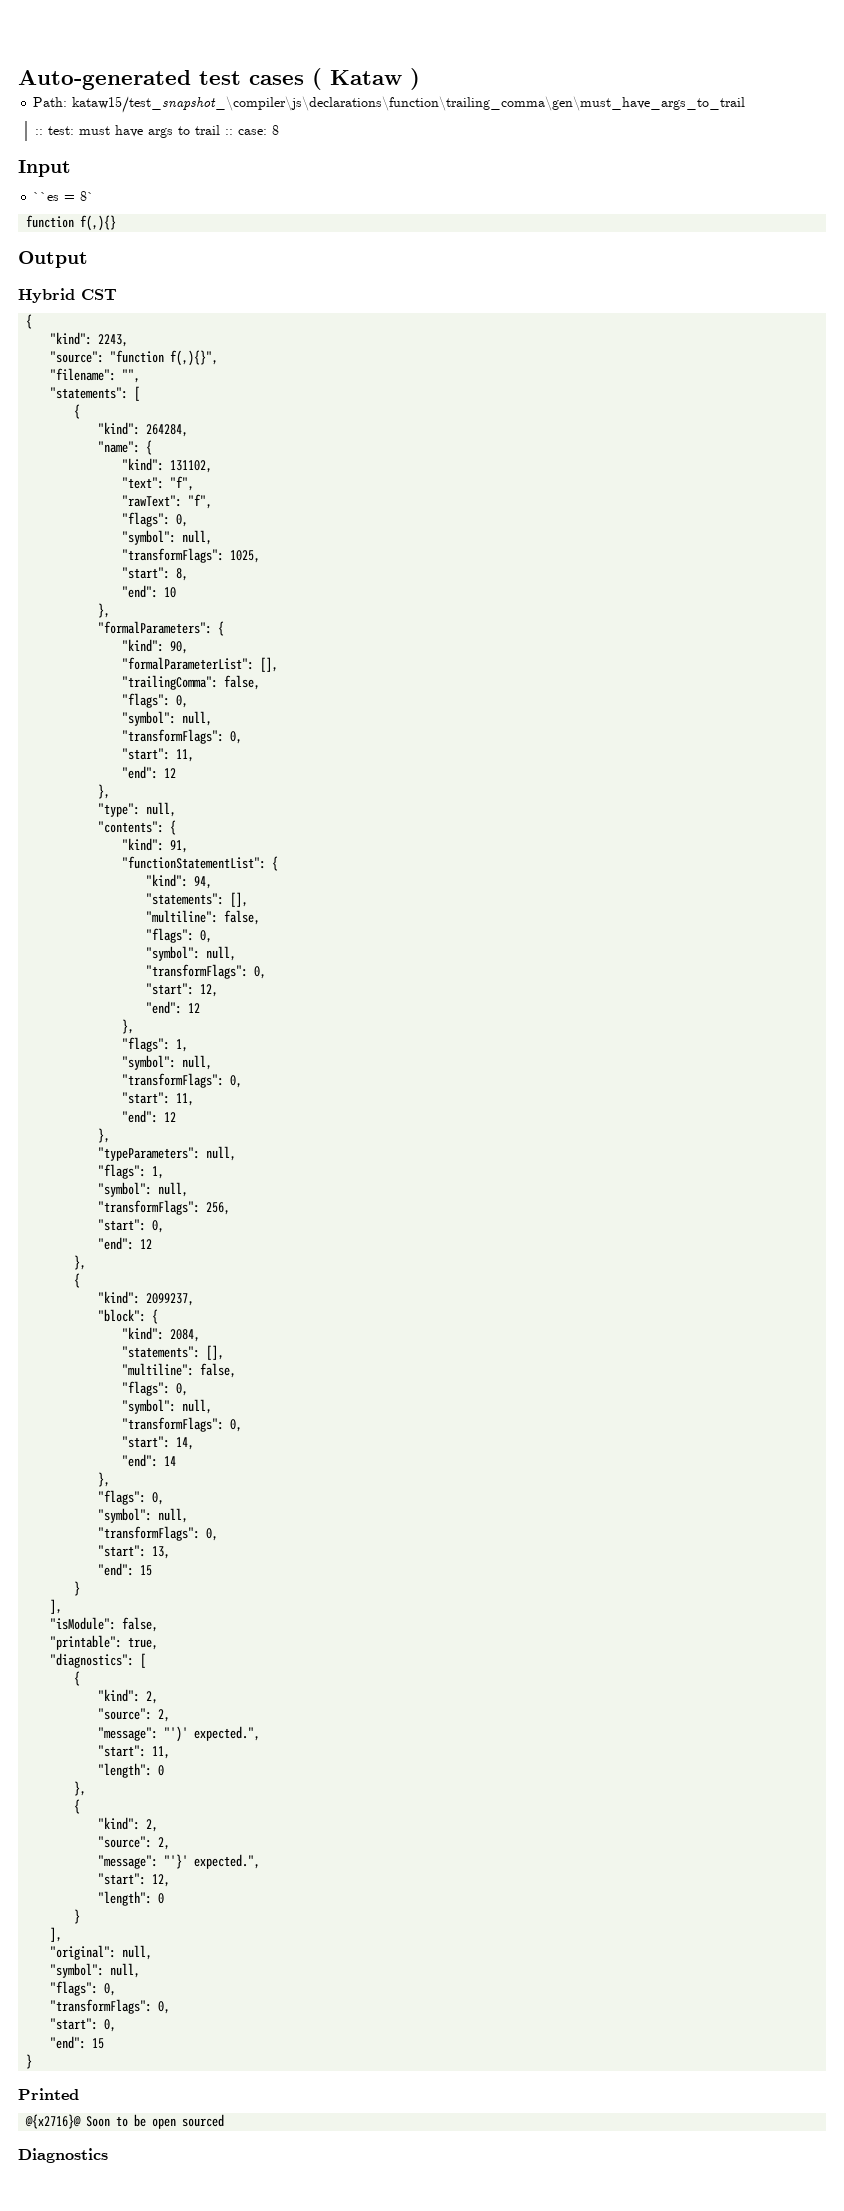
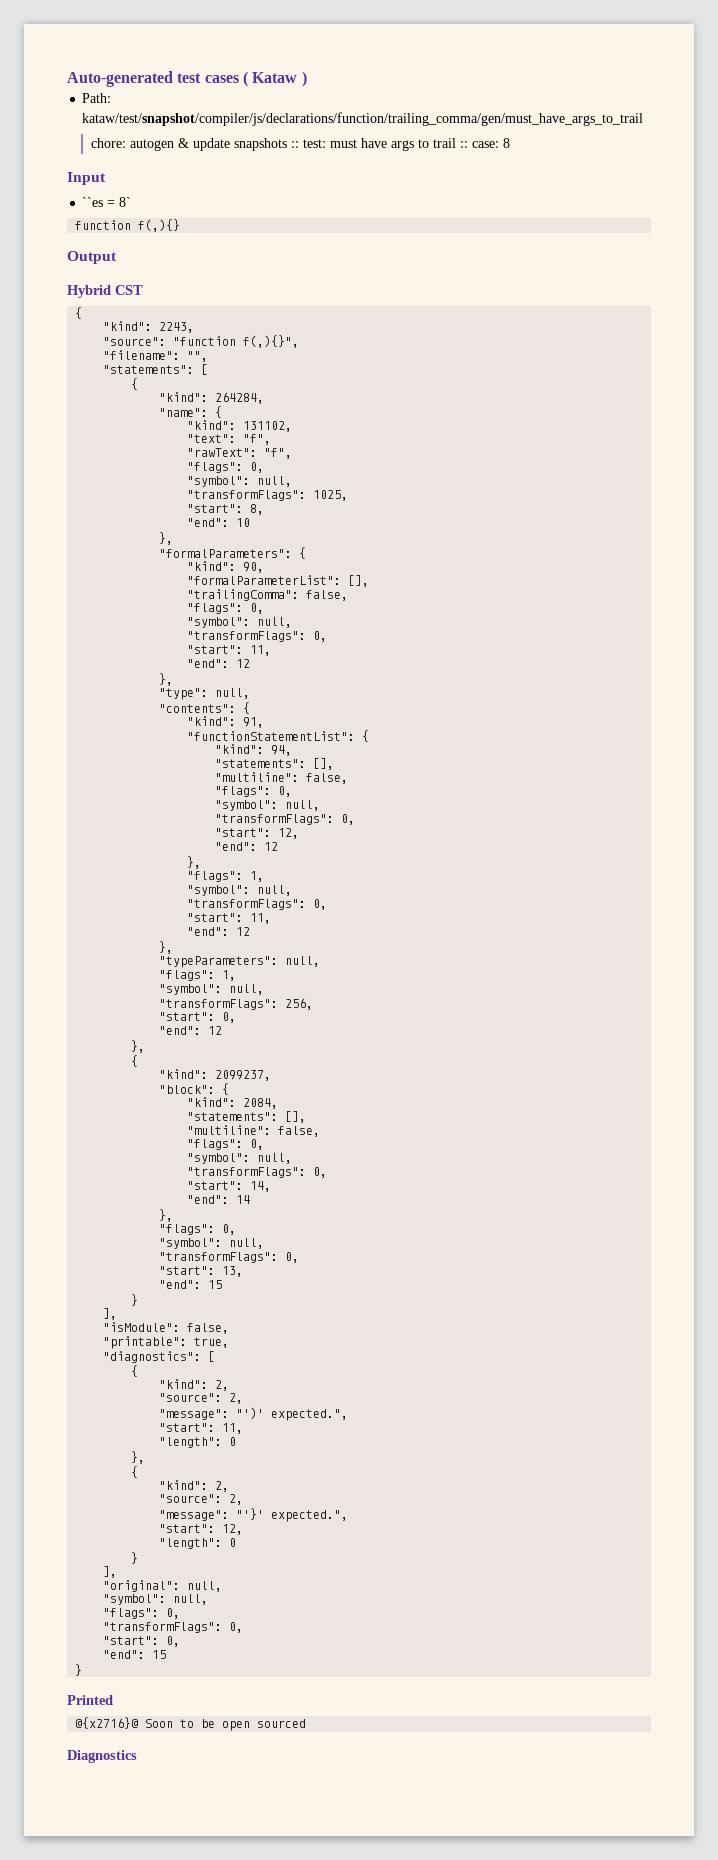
- Path: kataw15/test_snapshot_\compiler\js\declarations\function\trailing_comma\gen\must_have_args_to_trail
- :: test: must have args to trail :: case: 8
+ Path: kataw/test/snapshot/compiler/js/declarations/function/trailing_comma/gen/must_have_args_to_trail
+ chore: autogen & update snapshots :: test: must have args to trail :: case: 8

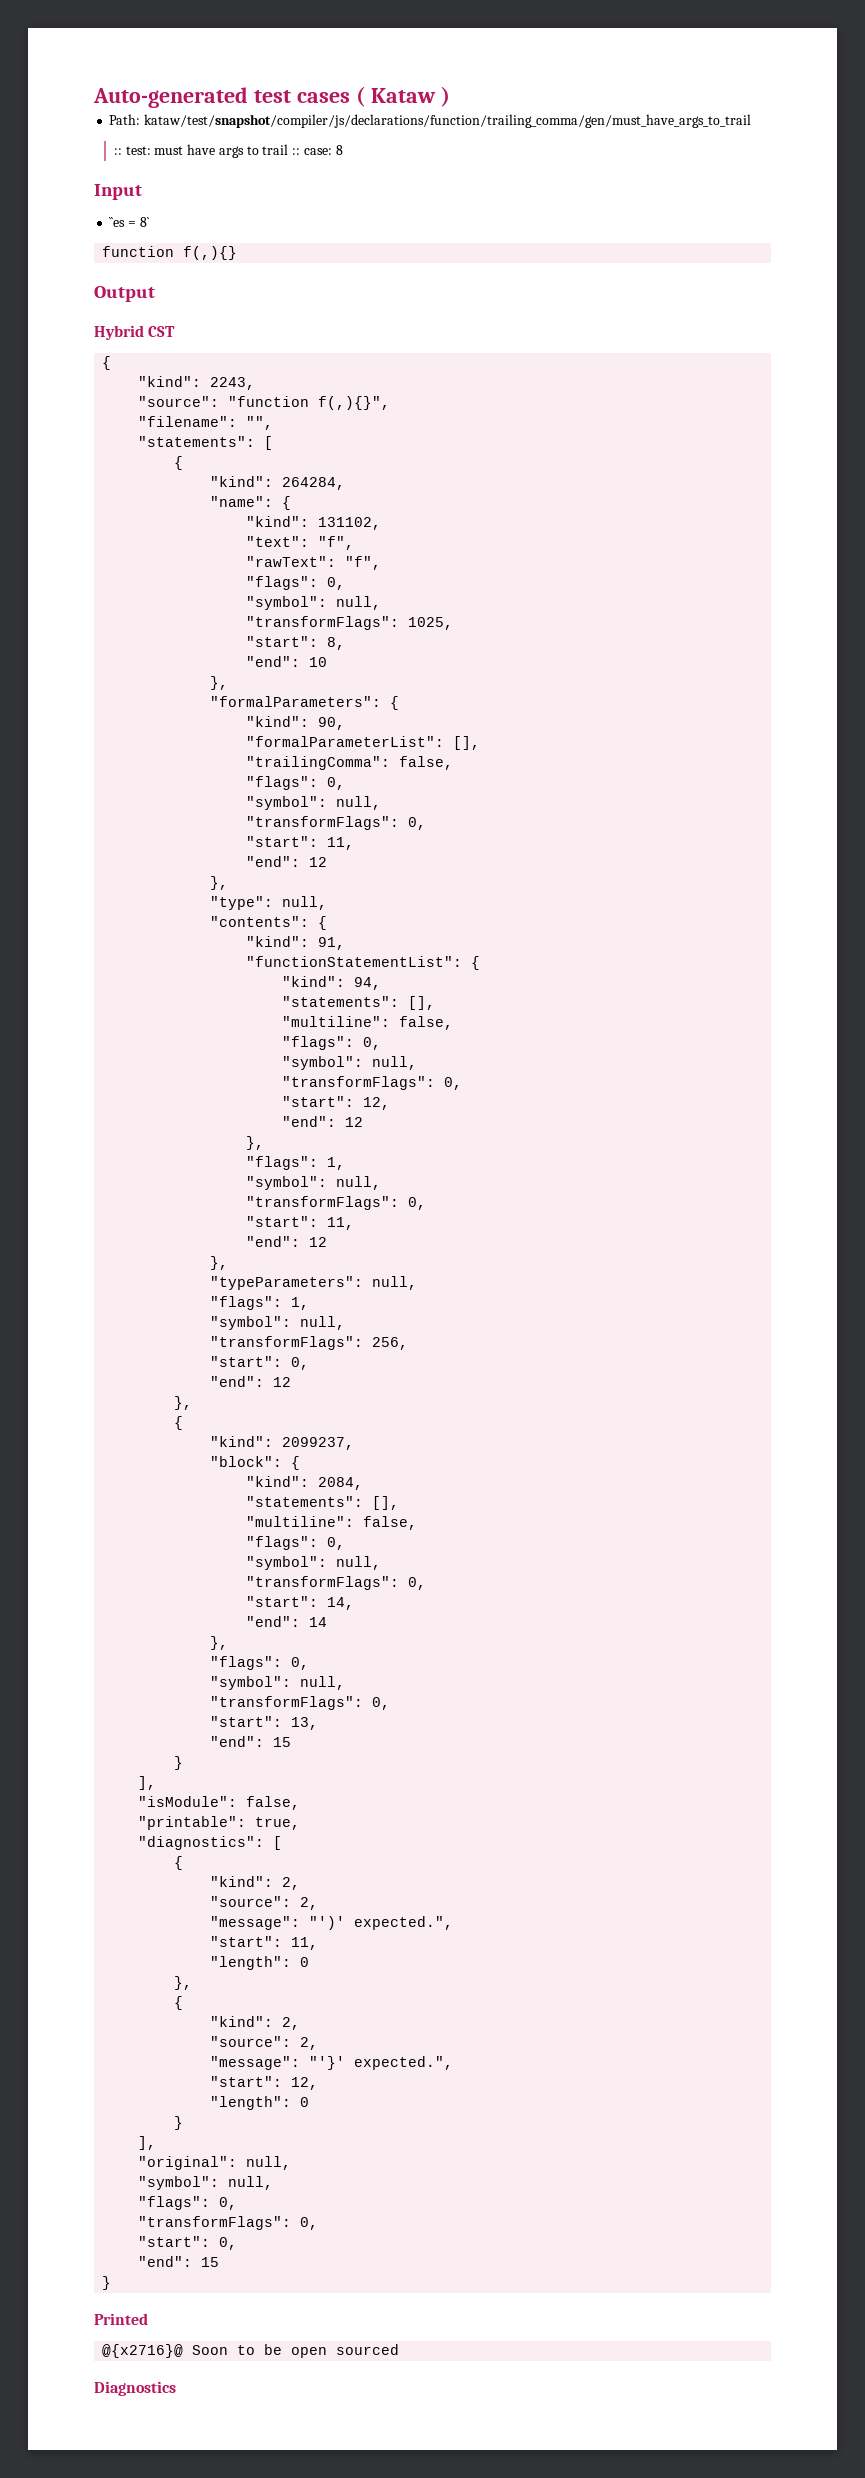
- chore: autogen & update snapshots :: test: must have args to trail :: case: 8
+ :: test: must have args to trail :: case: 8

